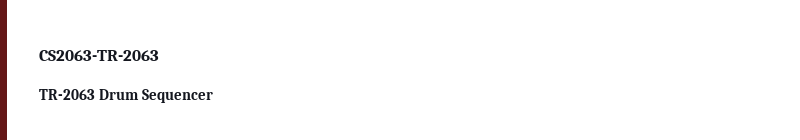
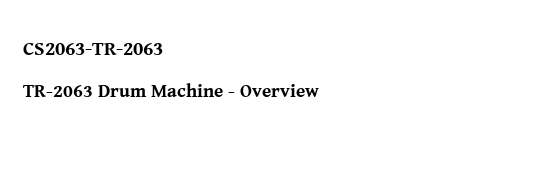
- TR-2063 Drum Sequencer
+ TR-2063 Drum Machine - Overview

